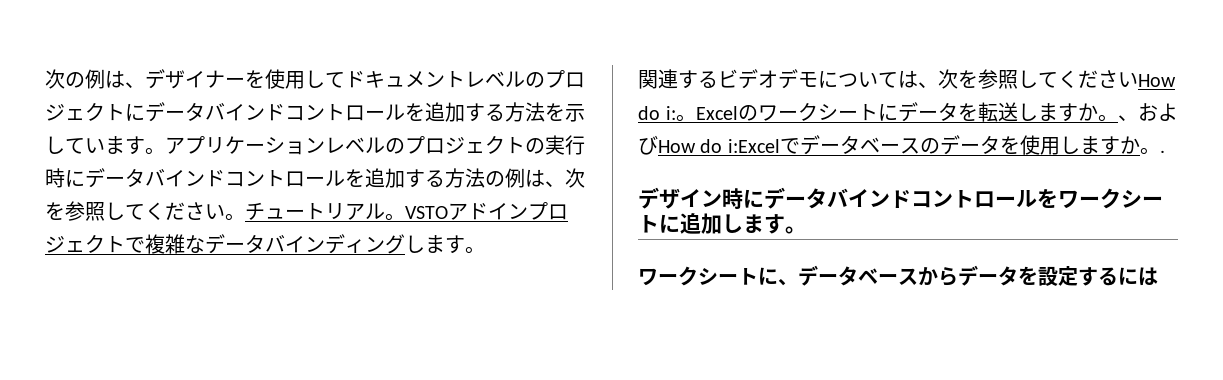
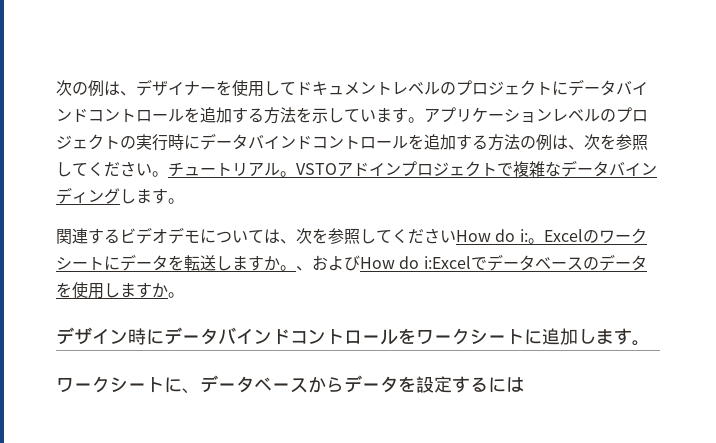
- 、およびHow do i:Excelでデータベースのデータを使用しますか。.
+ 、およびHow do i:Excelでデータベースのデータを使用しますか。

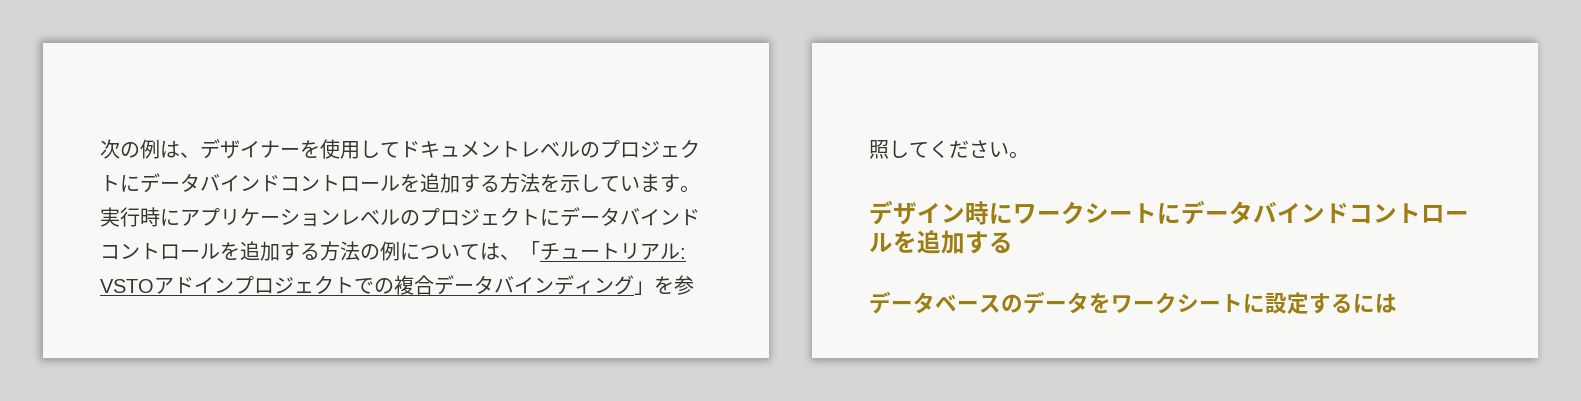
- アプリケーションレベルのプロジェクトの実行時にデータバインドコントロールを追加する方法の例は、次を参照してください。チュートリアル。VSTOアドインプロジェクトで複雑なデータバインディングします。
- 関連するビデオデモについては、次を参照してくださいHow do i:。Excelのワークシートにデータを転送しますか。、およびHow do i:Excelでデータベースのデータを使用しますか。
+ 実行時にアプリケーションレベルのプロジェクトにデータバインドコントロールを追加する方法の例については、「チュートリアル: VSTOアドインプロジェクトでの複合データバインディング」を参照してください。
- デザイン時にデータバインドコントロールをワークシートに追加します。
- ワークシートに、データベースからデータを設定するには
+ デザイン時にワークシートにデータバインドコントロールを追加する
+ データベースのデータをワークシートに設定するには

